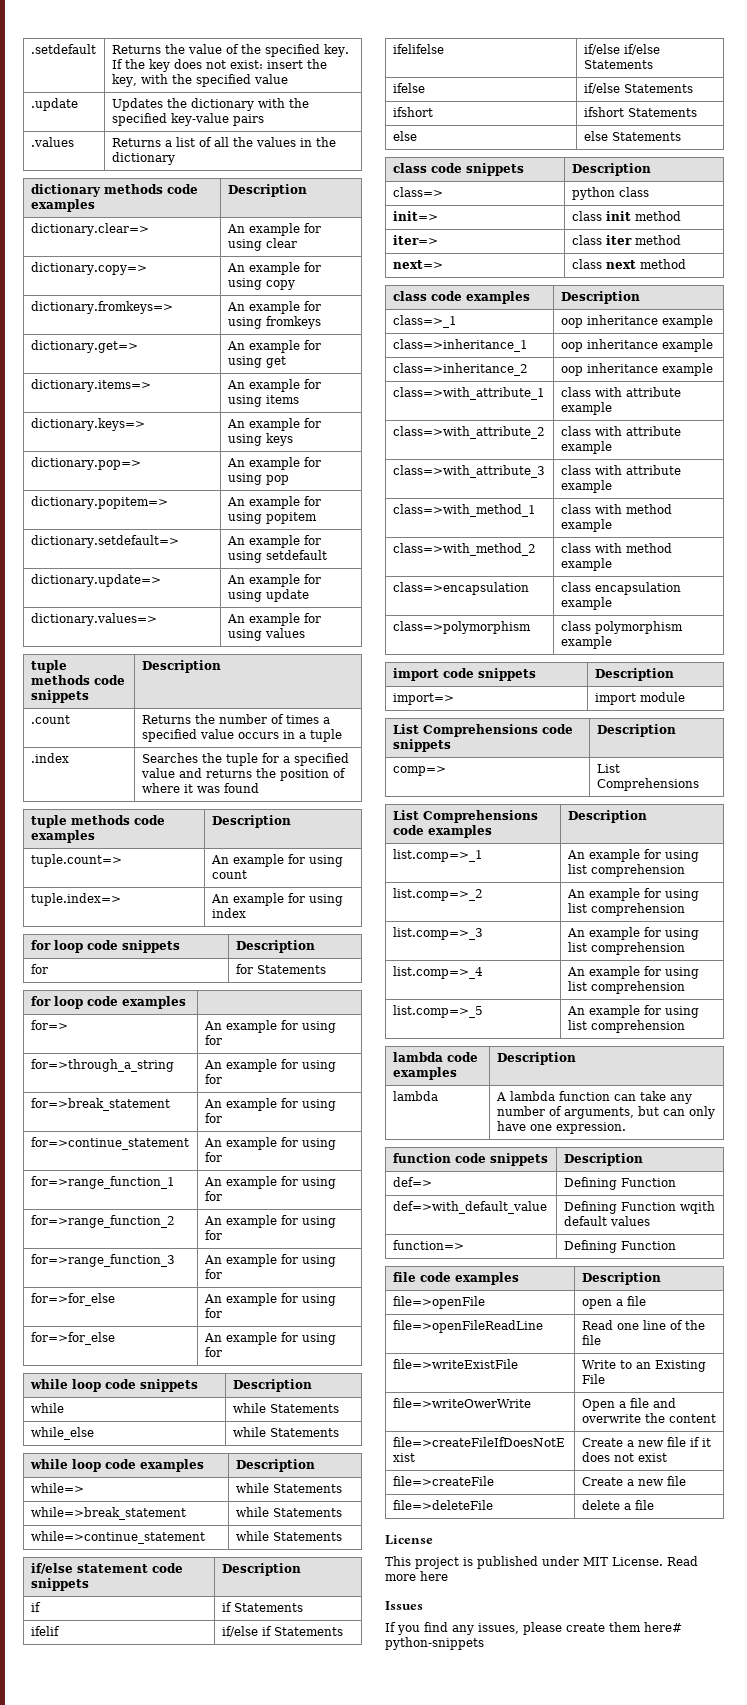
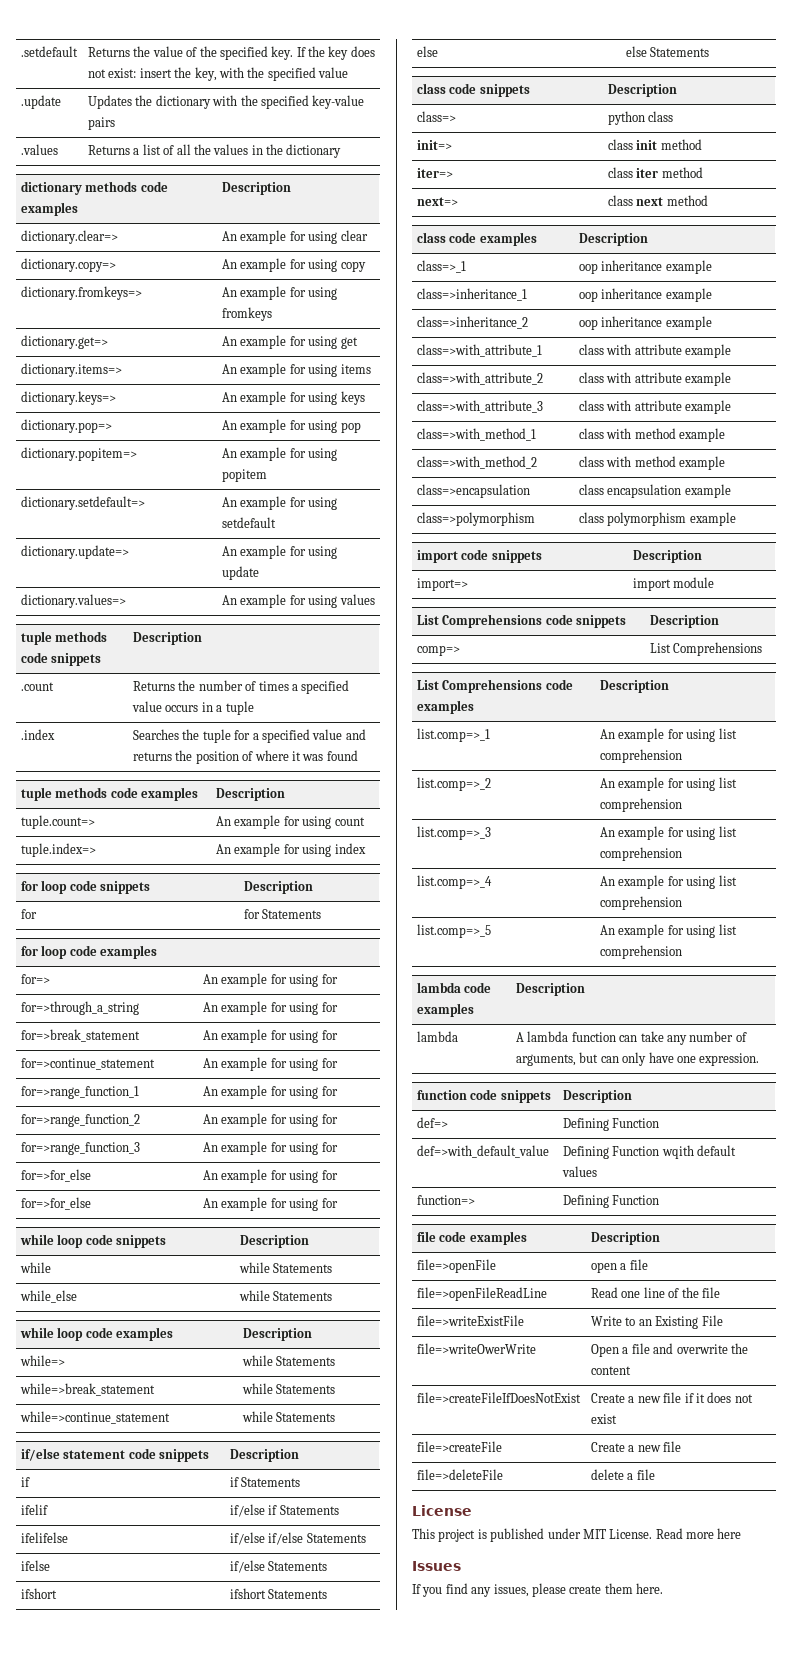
- If you find any issues, please create them here# python-snippets
+ If you find any issues, please create them here.

